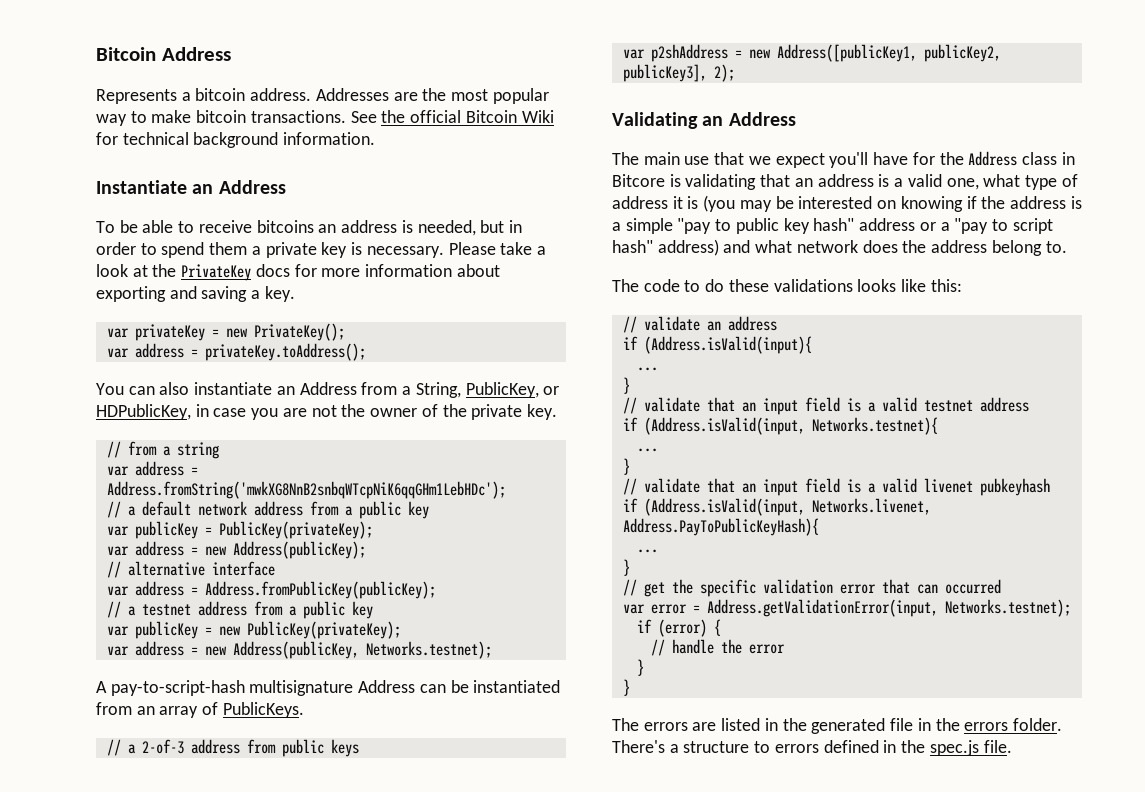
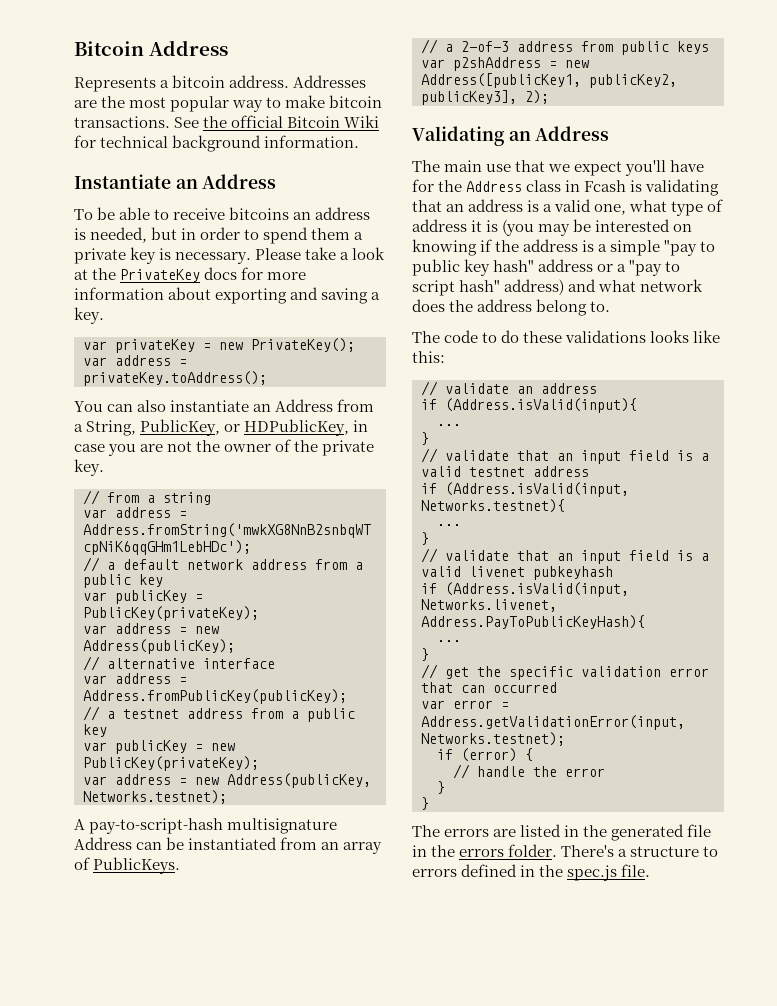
- The main use that we expect you'll have for the Address class in Bitcore is validating that an address is a valid one, what type of address it is (you may be interested on knowing if the address is a simple "pay to public key hash" address or a "pay to script hash" address) and what network does the address belong to.
+ The main use that we expect you'll have for the Address class in Fcash is validating that an address is a valid one, what type of address it is (you may be interested on knowing if the address is a simple "pay to public key hash" address or a "pay to script hash" address) and what network does the address belong to.

